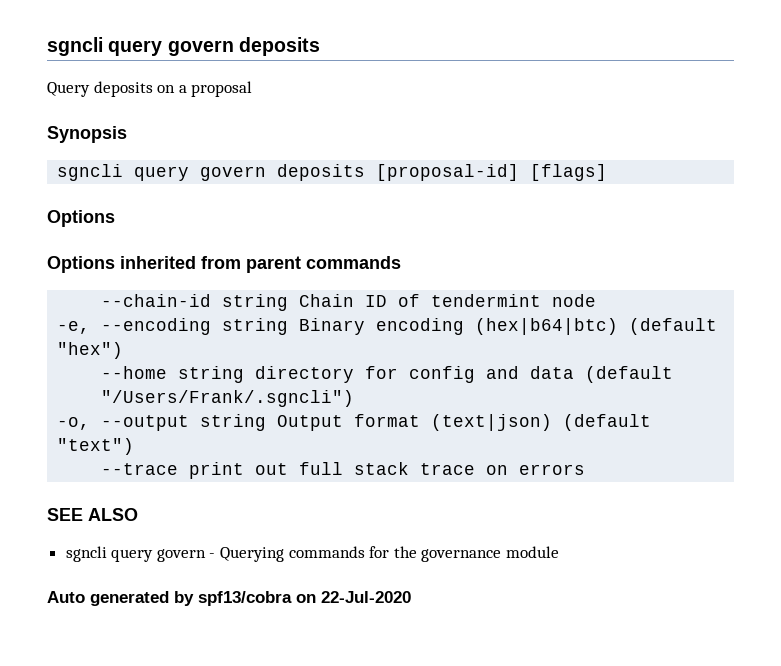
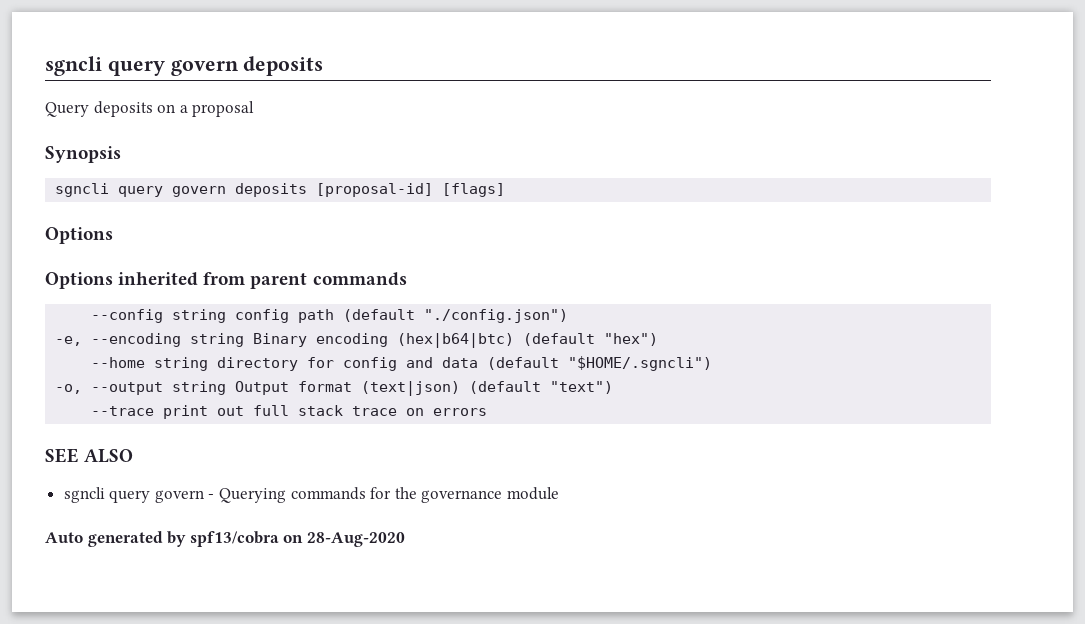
- --chain-id string Chain ID of tendermint node
+ --config string config path (default "./config.json")
- --home string directory for config and data (default "/Users/Frank/.sgncli")
+ --home string directory for config and data (default "$HOME/.sgncli")
- Auto generated by spf13/cobra on 22-Jul-2020
+ Auto generated by spf13/cobra on 28-Aug-2020

